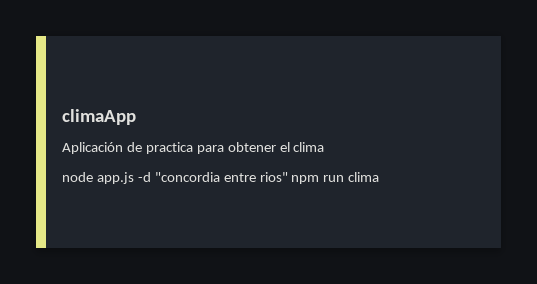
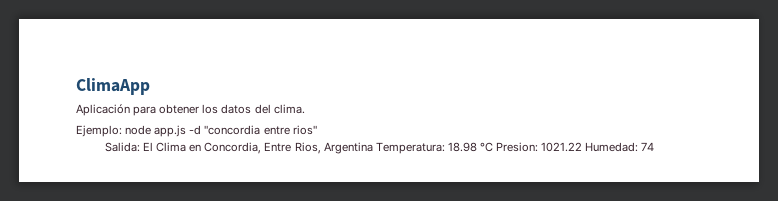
- climaApp
+ ClimaApp
- Aplicación de practica para obtener el clima
- node app.js -d "concordia entre rios" npm run clima
+ Aplicación para obtener los datos del clima.
+ Ejemplo: node app.js -d "concordia entre rios"
+ Salida: El Clima en Concordia, Entre Rios, Argentina Temperatura: 18.98 °C Presion: 1021.22 Humedad: 74

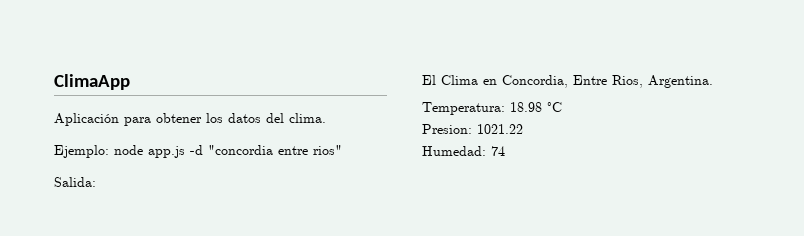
- Salida: El Clima en Concordia, Entre Rios, Argentina Temperatura: 18.98 °C Presion: 1021.22 Humedad: 74
+ Salida:
+ El Clima en Concordia, Entre Rios, Argentina.
+ Temperatura: 18.98 °C
+ Presion: 1021.22
+ Humedad: 74

